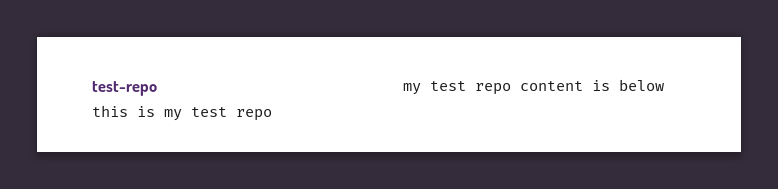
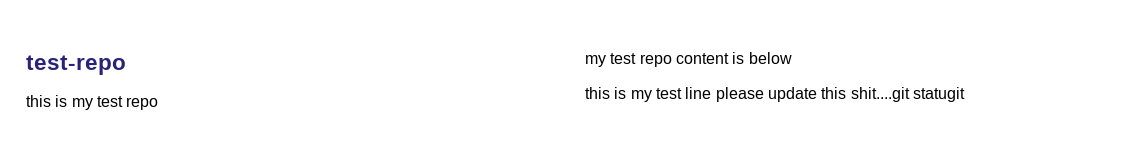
+ this is my test line please update this shit....git statugit

